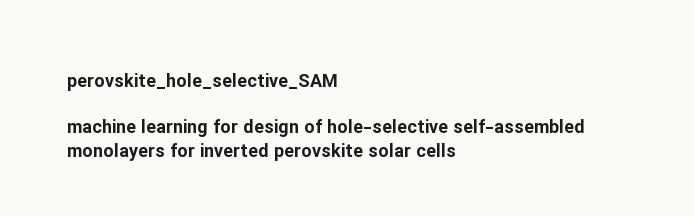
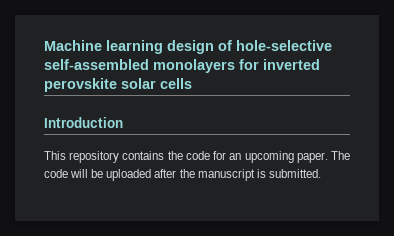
- perovskite_hole_selective_SAM
- machine learning for design of hole-selective self-assembled monolayers for inverted perovskite solar cells
+ Machine learning design of hole-selective self-assembled monolayers for inverted perovskite solar cells
+ Introduction
+ This repository contains the code for an upcoming paper. The code will be uploaded after the manuscript is submitted.

